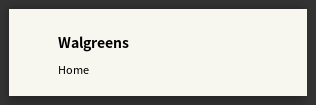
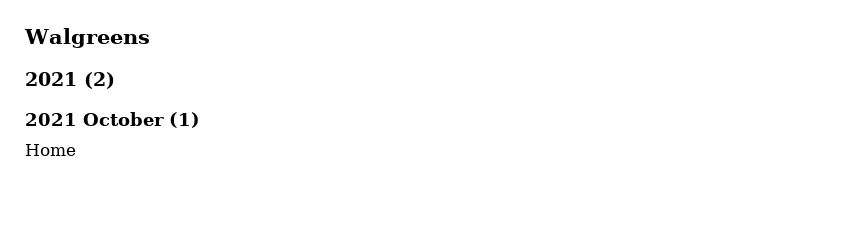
+ 2021 (2)
+ 2021 October (1)

